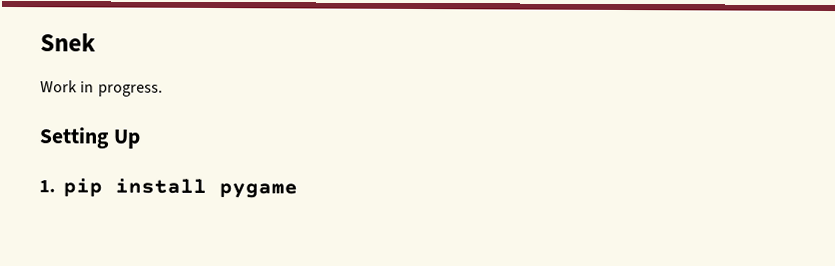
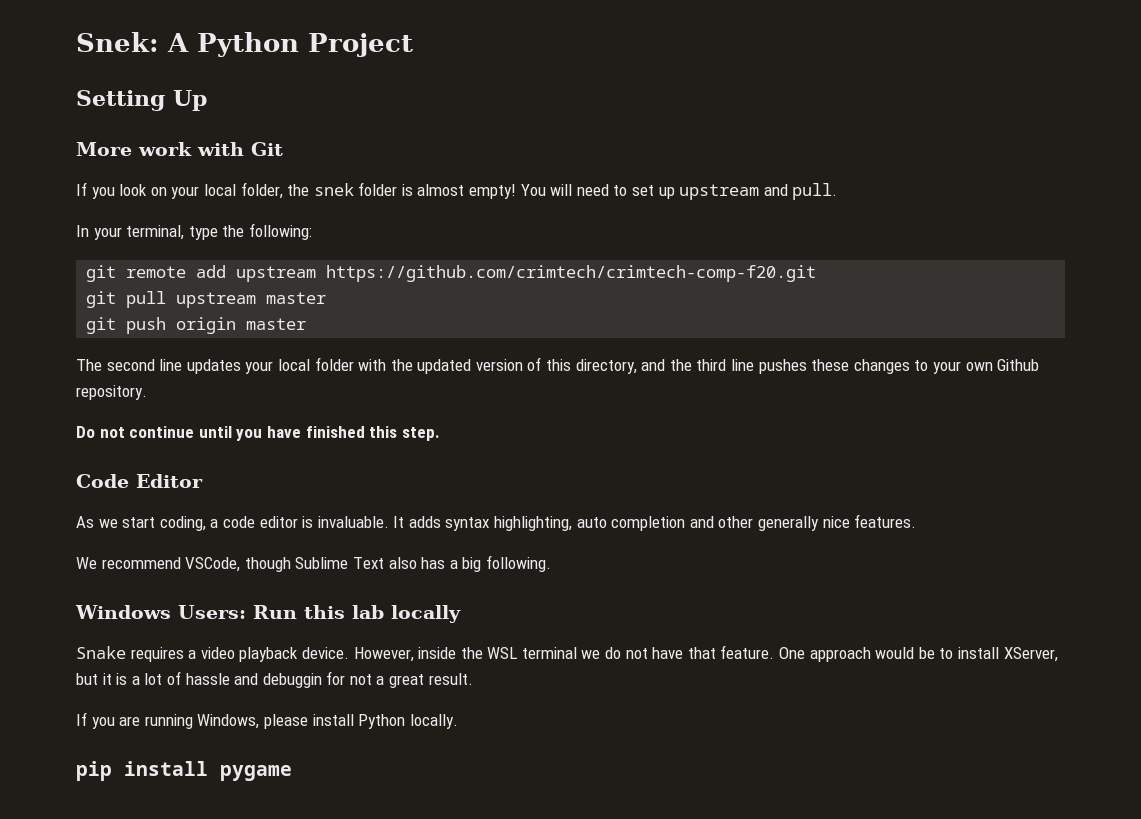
- Snek
- Work in progress.
+ Snek: A Python Project
  Setting Up
- 1. pip install pygame
+ More work with Git
+ If you look on your local folder, the snek folder is almost empty! You will need to set up upstream and pull.
+ In your terminal, type the following:
+ git remote add upstream https://github.com/crimtech/crimtech-comp-f20.git
+ git pull upstream master
+ git push origin master
+ The second line updates your local folder with the updated version of this directory, and the third line pushes these changes to your own Github repository.
+ Do not continue until you have finished this step.
+ Code Editor
+ As we start coding, a code editor is invaluable. It adds syntax highlighting, auto completion and other generally nice features.
+ We recommend VSCode, though Sublime Text also has a big following.
+ Windows Users: Run this lab locally
+ Snake requires a video playback device. However, inside the WSL terminal we do not have that feature. One approach would be to install XServer, but it is a lot of hassle and debuggin for not a great result.
+ If you are running Windows, please install Python locally.
+ pip install pygame

